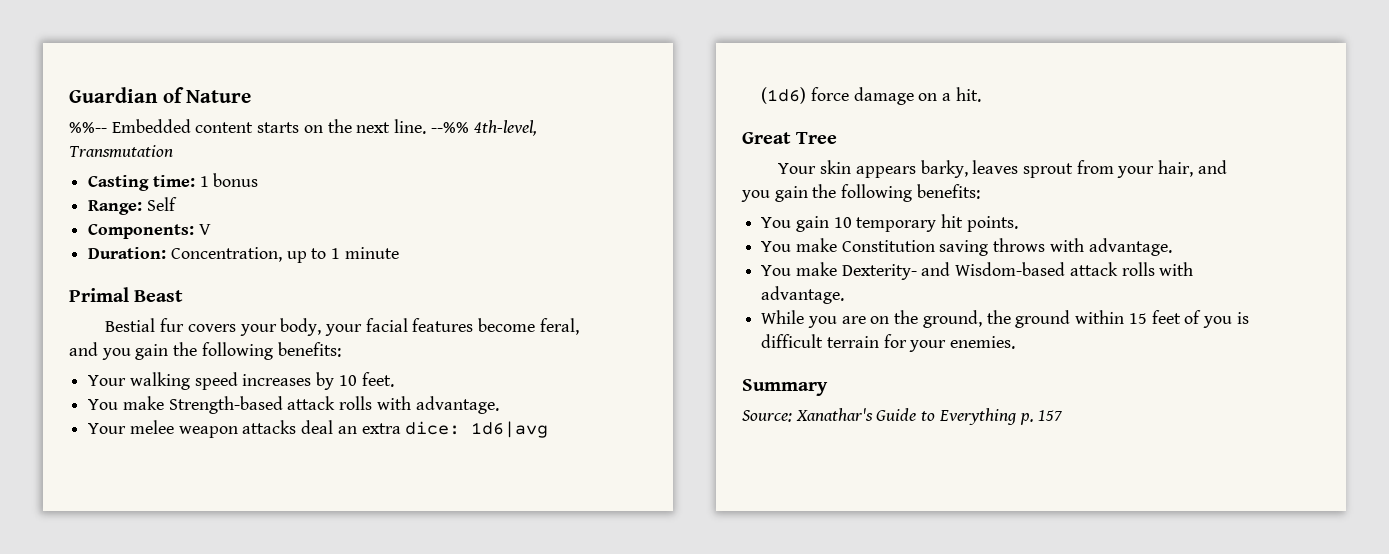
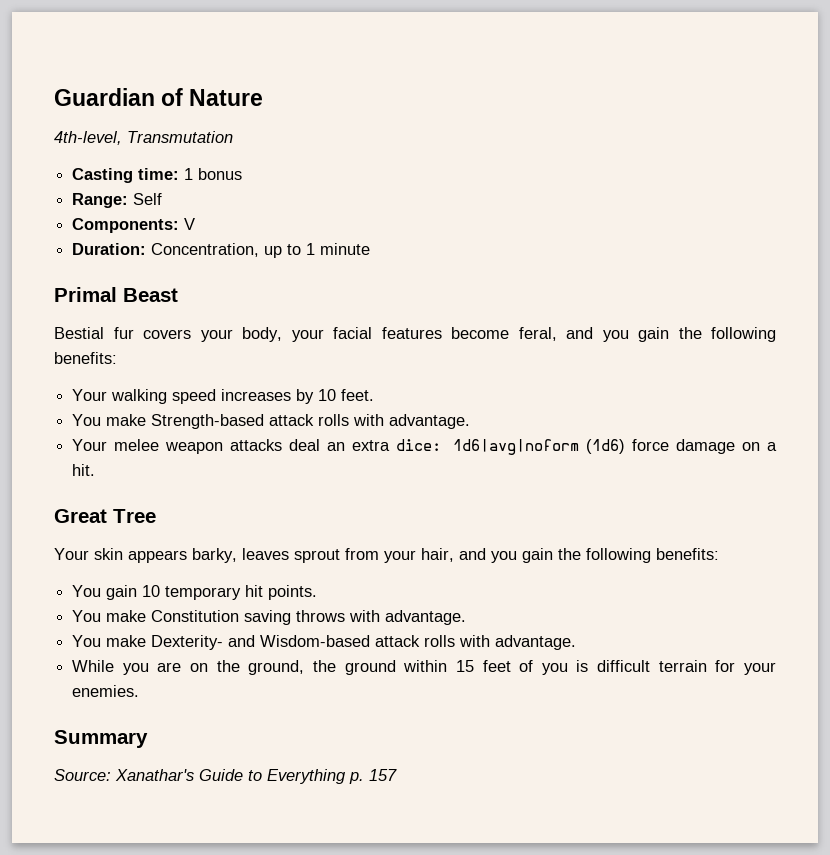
- %%-- Embedded content starts on the next line. --%% 4th-level, Transmutation
+ 4th-level, Transmutation
- Your melee weapon attacks deal an extra dice: 1d6|avg (1d6) force damage on a hit.
+ Your melee weapon attacks deal an extra dice: 1d6|avg|noform (1d6) force damage on a hit.

